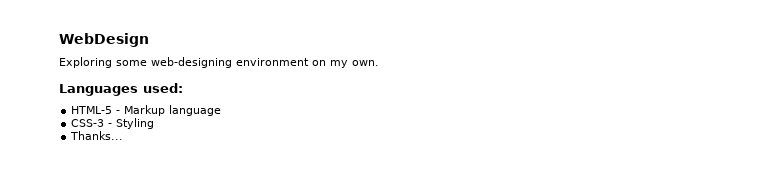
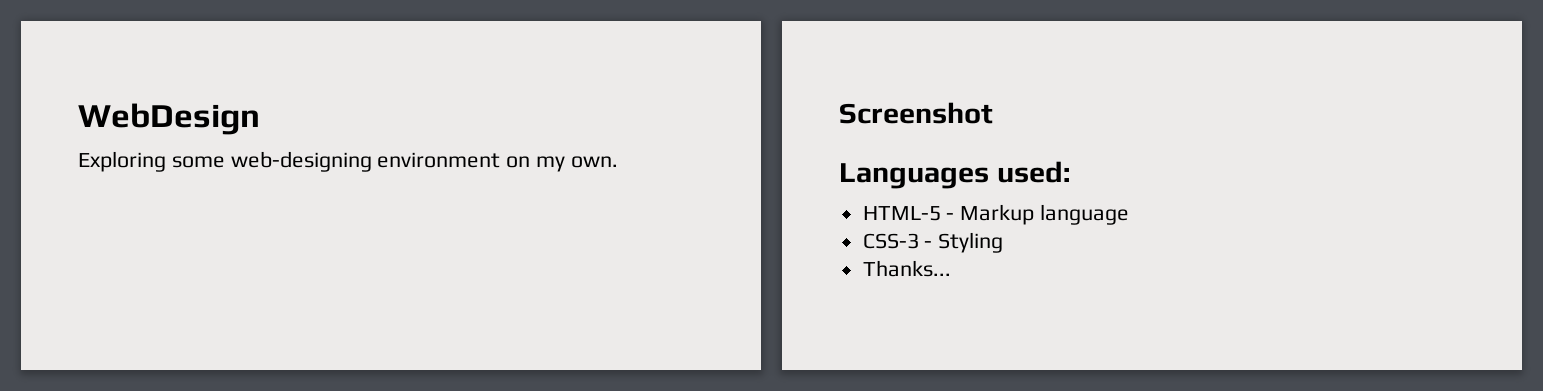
+ Screenshot

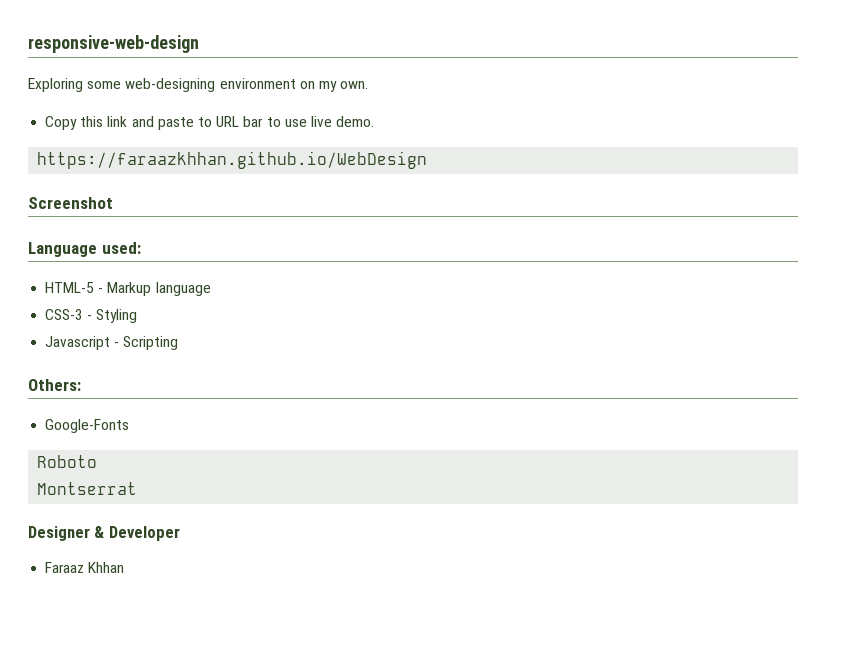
- WebDesign
+ responsive-web-design
+ Copy this link and paste to URL bar to use live demo.
+ https://faraazkhhan.github.io/WebDesign
- Languages used:
+ Language used:
- Thanks...
+ Javascript - Scripting
+ Others:
+ Google-Fonts
+ Roboto
+ Montserrat
+ Designer & Developer
+ Faraaz Khhan

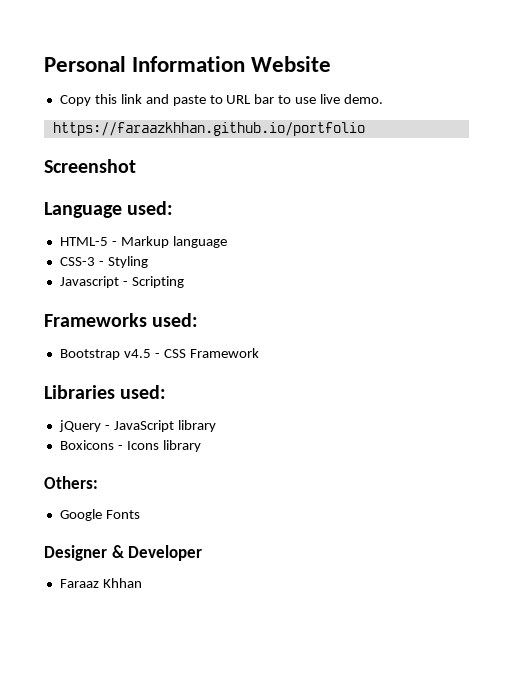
- responsive-web-design
- Exploring some web-designing environment on my own.
+ Personal Information Website
- https://faraazkhhan.github.io/WebDesign
+ https://faraazkhhan.github.io/portfolio
+ Frameworks used:
+ Bootstrap v4.5 - CSS Framework
+ Libraries used:
+ jQuery - JavaScript library
+ Boxicons - Icons library
  Others:
- Google-Fonts
- Roboto
- Montserrat
+ Google Fonts

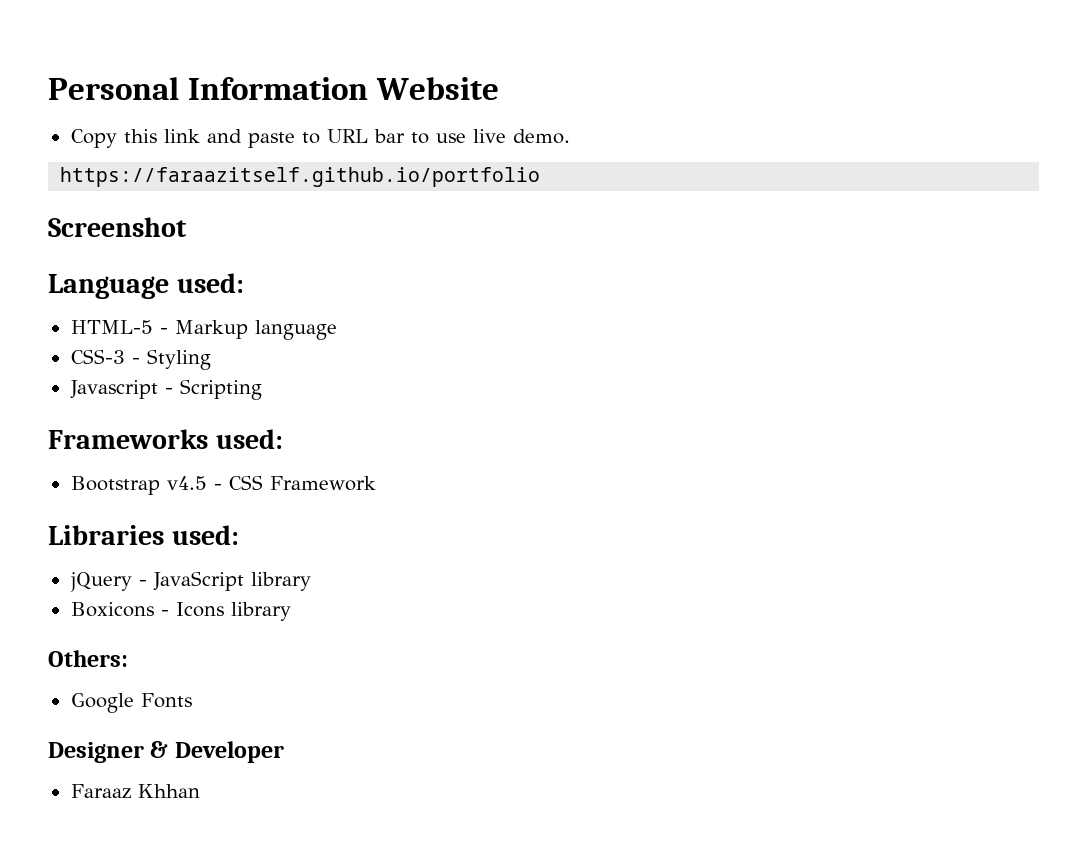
- https://faraazkhhan.github.io/portfolio
+ https://faraazitself.github.io/portfolio

